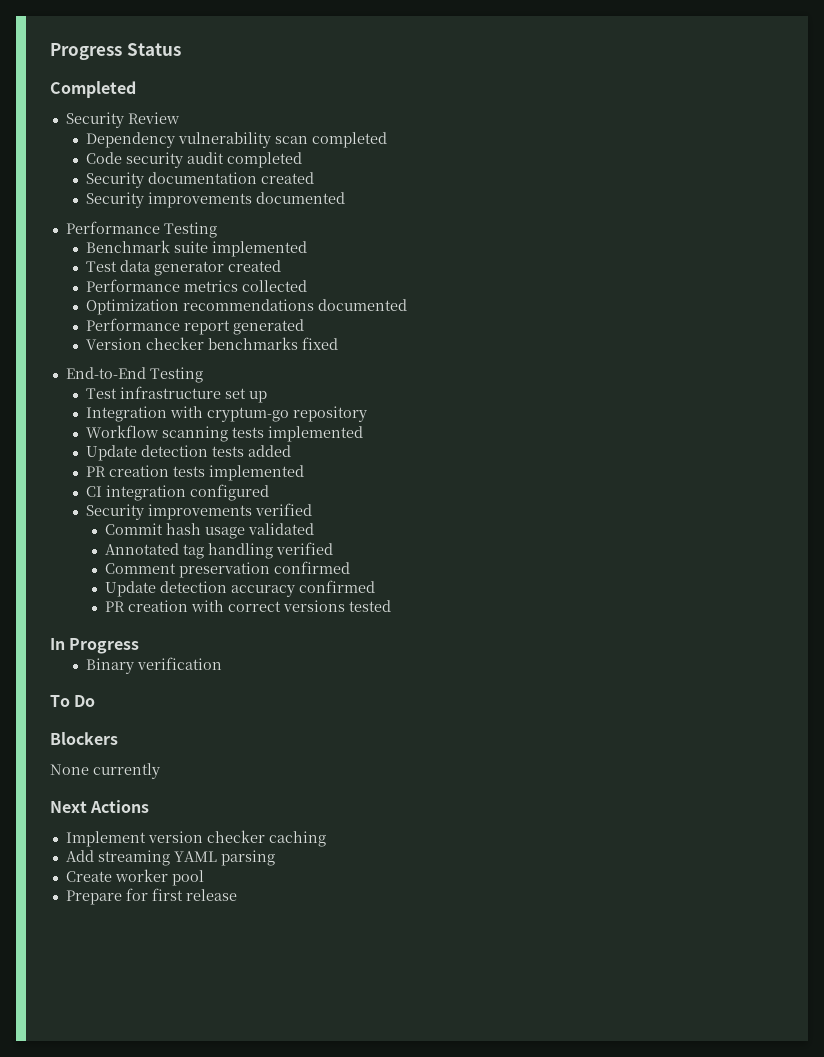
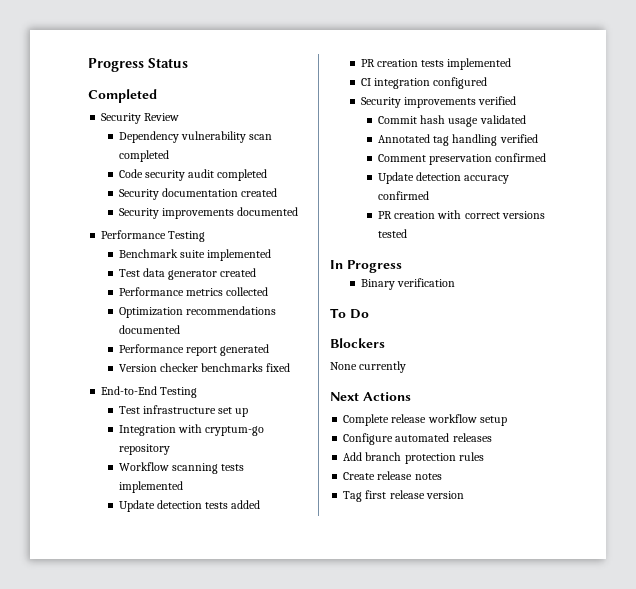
- Implement version checker caching
- Add streaming YAML parsing
- Create worker pool
- Prepare for first release
+ Complete release workflow setup
+ Configure automated releases
+ Add branch protection rules
+ Create release notes
+ Tag first release version

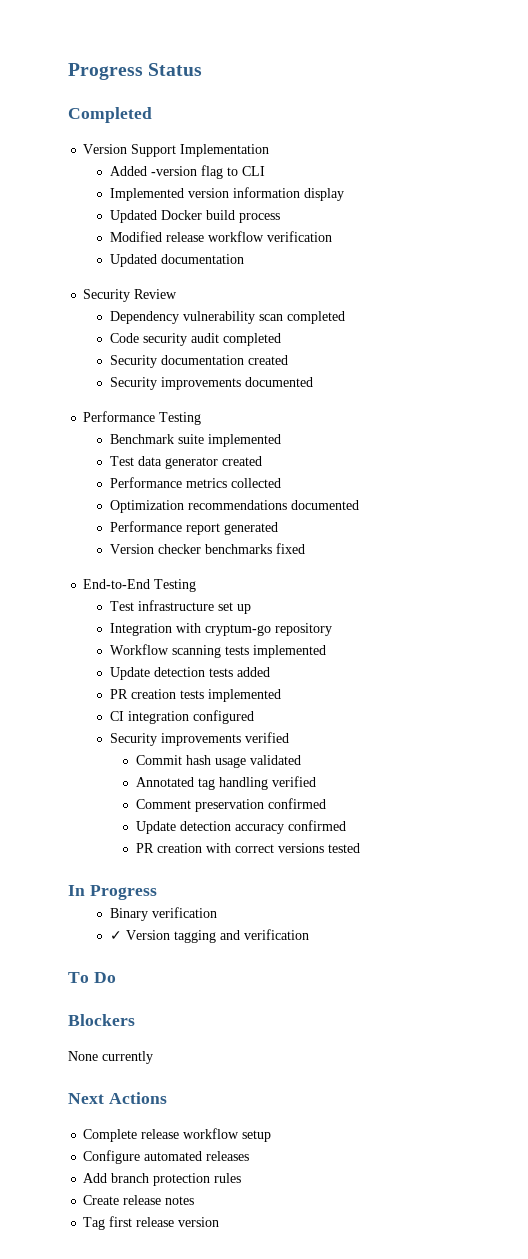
+ Version Support Implementation
+ Added -version flag to CLI
+ Implemented version information display
+ Updated Docker build process
+ Modified release workflow verification
+ Updated documentation
+ ✓ Version tagging and verification

